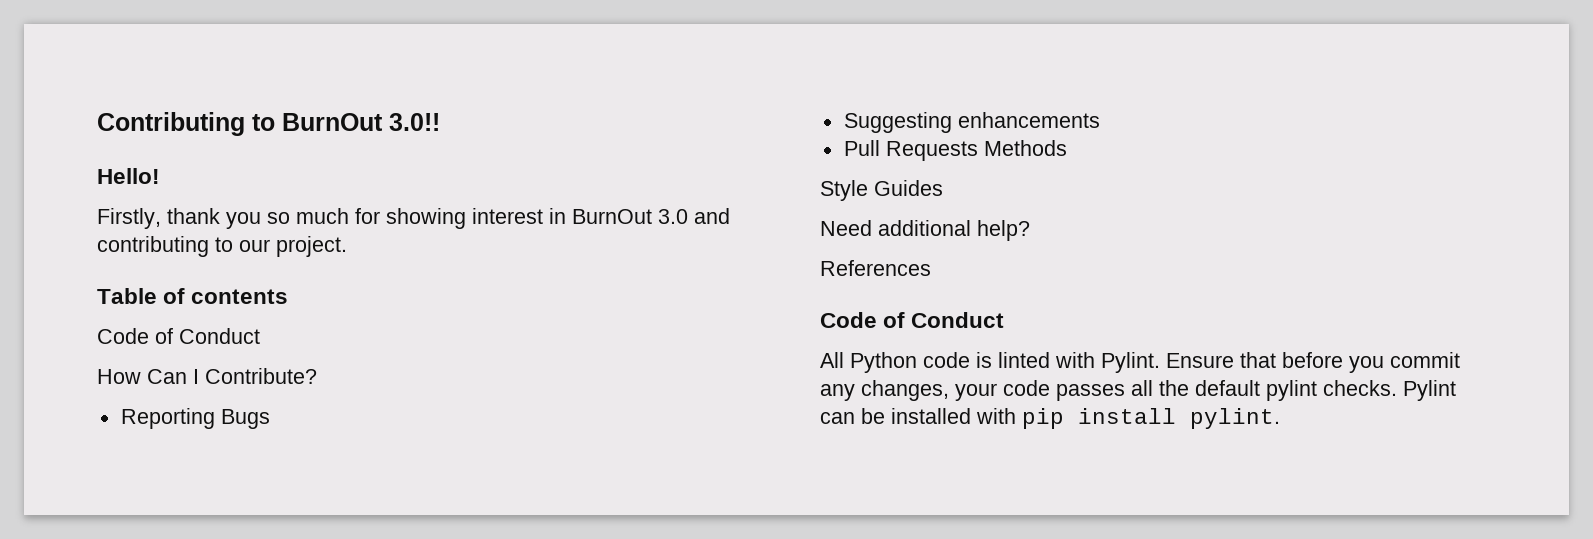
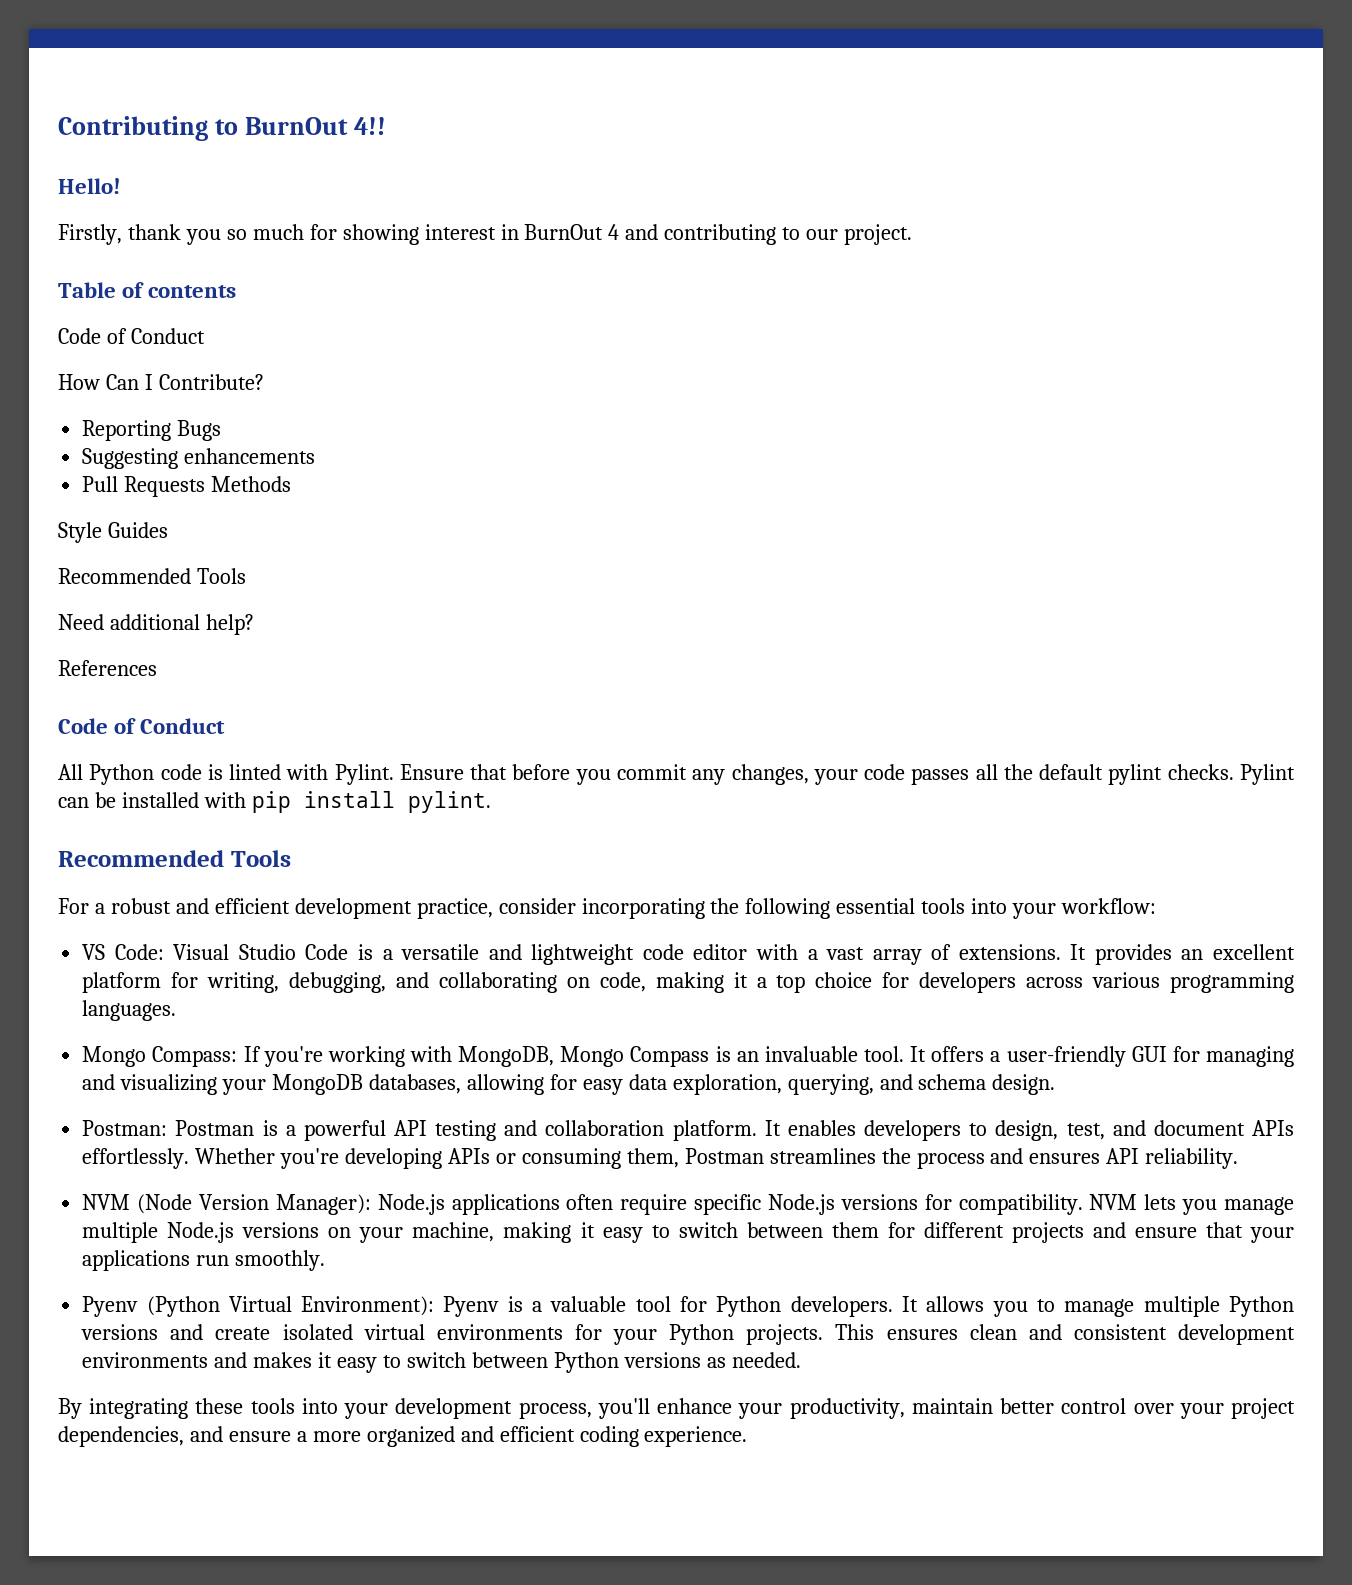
- Contributing to BurnOut 3.0!!
+ Contributing to BurnOut 4!!
- Firstly, thank you so much for showing interest in BurnOut 3.0 and contributing to our project.
+ Firstly, thank you so much for showing interest in BurnOut 4 and contributing to our project.
  Style Guides
+ Recommended Tools
  Pylint can be installed with pip install pylint.
+ Recommended Tools
+ For a robust and efficient development practice, consider incorporating the following essential tools into your workflow:
+ VS Code: Visual Studio Code is a versatile and lightweight code editor with a vast array of extensions. It provides an excellent platform for writing, debugging, and collaborating on code, making it a top choice for developers across various programming languages.
+ Mongo Compass: If you're working with MongoDB, Mongo Compass is an invaluable tool. It offers a user-friendly GUI for managing and visualizing your MongoDB databases, allowing for easy data exploration, querying, and schema design.
+ Postman: Postman is a powerful API testing and collaboration platform. It enables developers to design, test, and document APIs effortlessly. Whether you're developing APIs or consuming them, Postman streamlines the process and ensures API reliability.
+ NVM (Node Version Manager): Node.js applications often require specific Node.js versions for compatibility. NVM lets you manage multiple Node.js versions on your machine, making it easy to switch between them for different projects and ensure that your applications run smoothly.
+ Pyenv (Python Virtual Environment): Pyenv is a valuable tool for Python developers. It allows you to manage multiple Python versions and create isolated virtual environments for your Python projects. This ensures clean and consistent development environments and makes it easy to switch between Python versions as needed.
+ By integrating these tools into your development process, you'll enhance your productivity, maintain better control over your project dependencies, and ensure a more organized and efficient coding experience.

